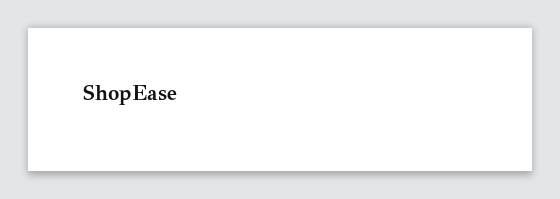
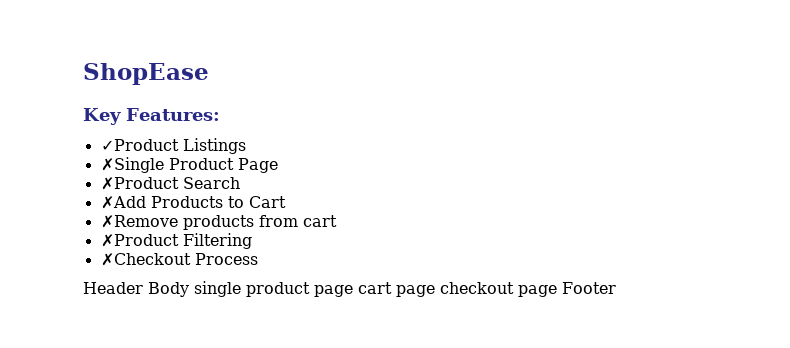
+ Key Features:
+ ✓Product Listings
+ ✗Single Product Page
+ ✗Product Search
+ ✗Add Products to Cart
+ ✗Remove products from cart
+ ✗Product Filtering
+ ✗Checkout Process
+ Header Body single product page cart page checkout page Footer

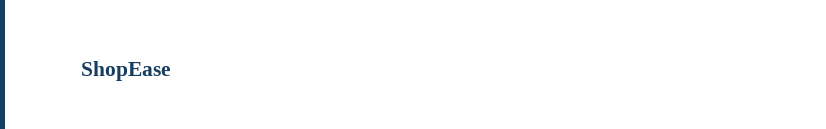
- Key Features:
- ✓Product Listings
- ✗Single Product Page
- ✗Product Search
- ✗Add Products to Cart
- ✗Remove products from cart
- ✗Product Filtering
- ✗Checkout Process
- Header Body single product page cart page checkout page Footer

